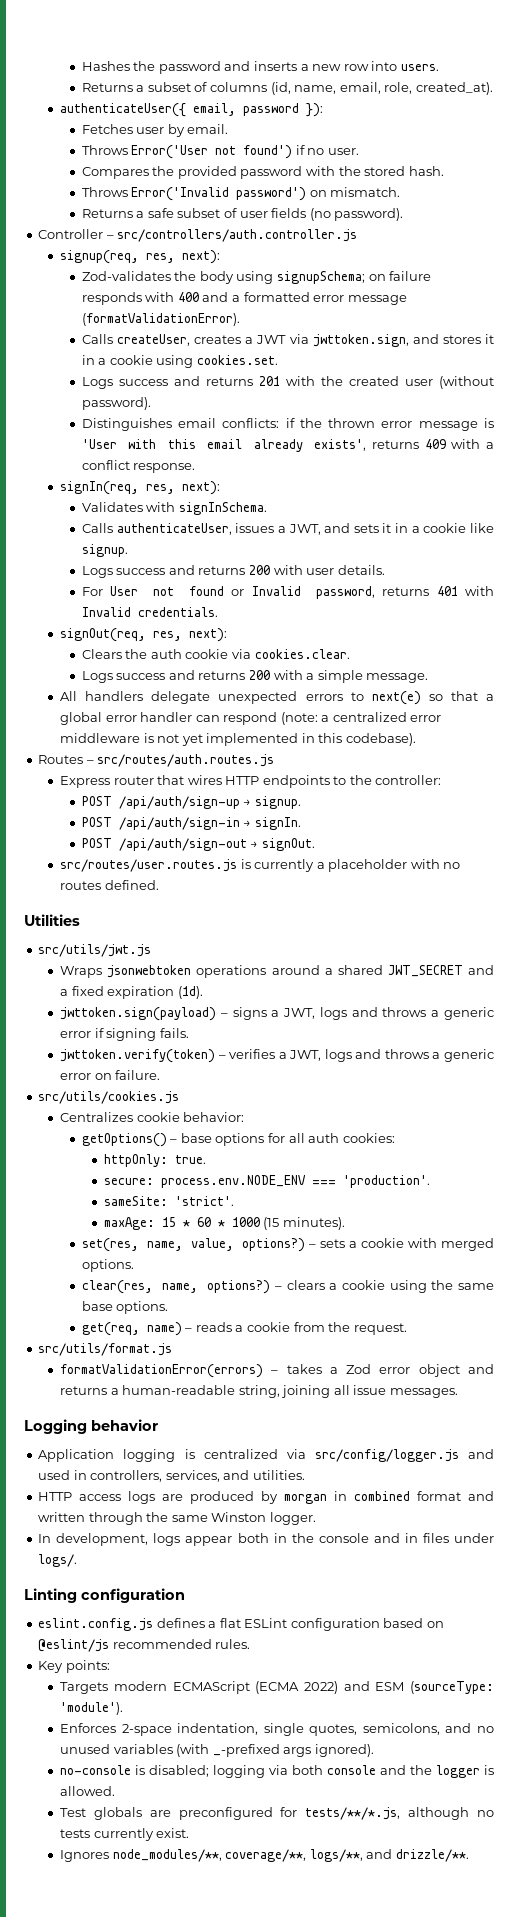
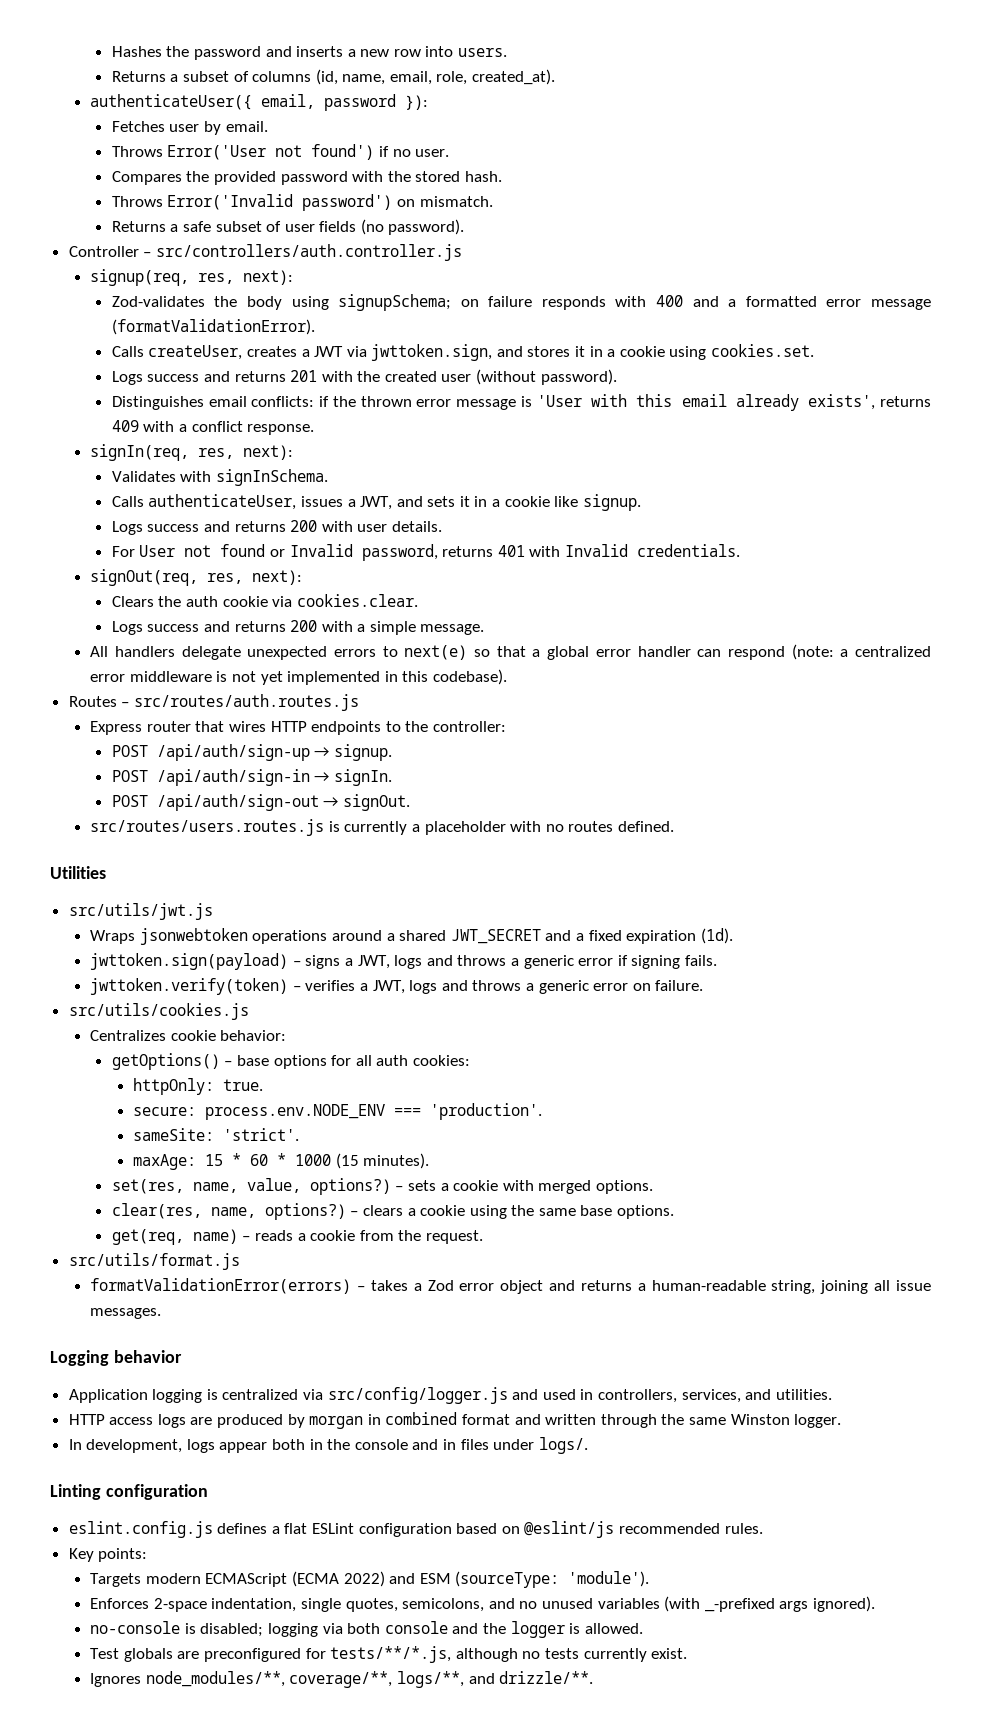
- src/routes/user.routes.js is currently a placeholder with no routes defined.
+ src/routes/users.routes.js is currently a placeholder with no routes defined.

